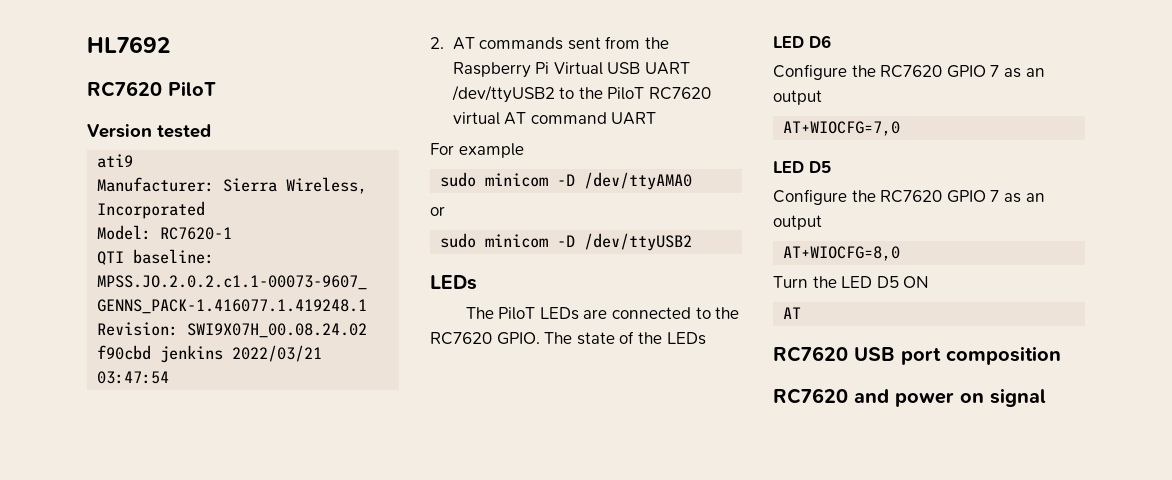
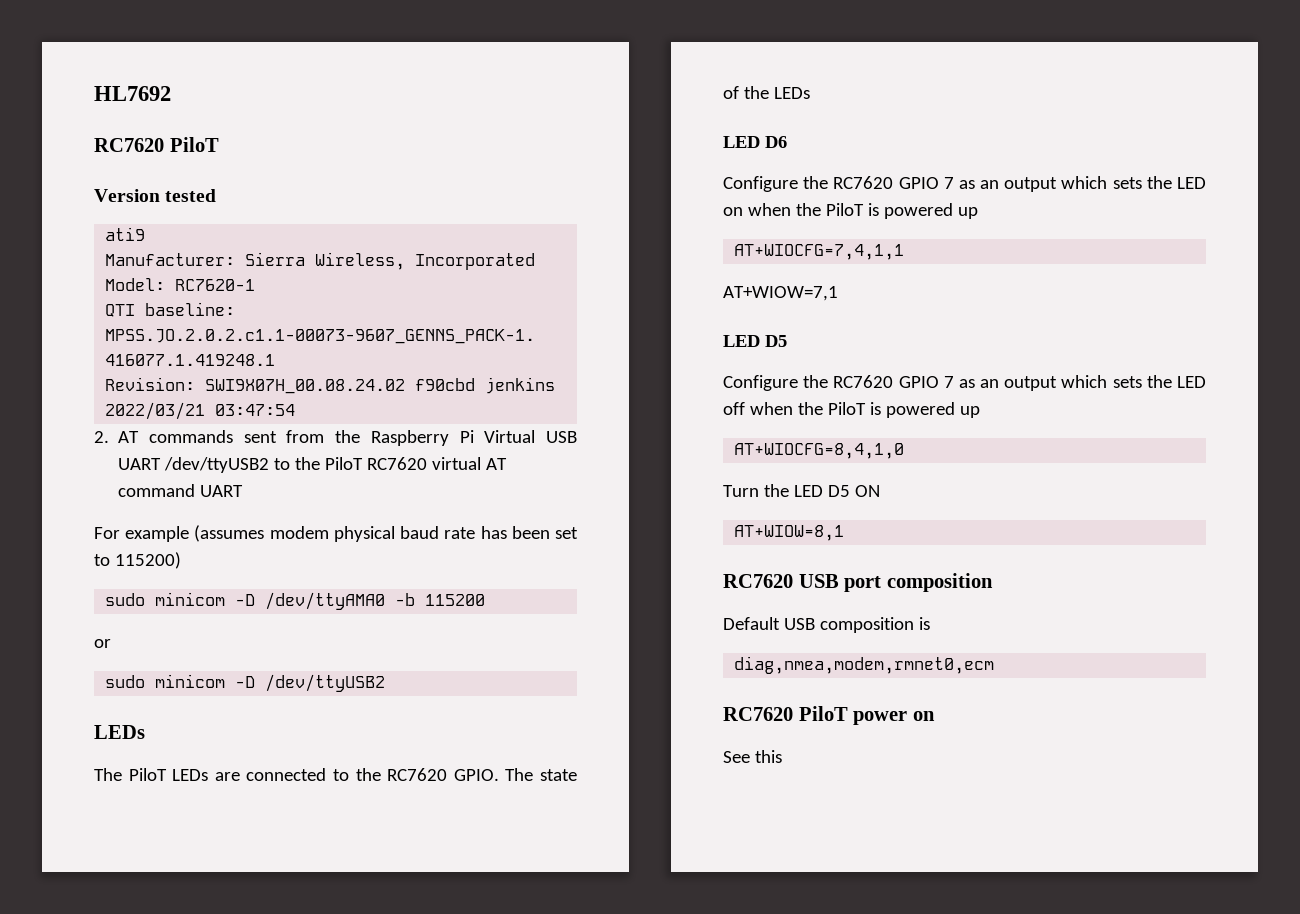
- For example
+ For example (assumes modem physical baud rate has been set to 115200)
- sudo minicom -D /dev/ttyAMA0
+ sudo minicom -D /dev/ttyAMA0 -b 115200
  LED D6
- Configure the RC7620 GPIO 7 as an output
- AT+WIOCFG=7,0
+ Configure the RC7620 GPIO 7 as an output which sets the LED on when the PiloT is powered up
+ AT+WIOCFG=7,4,1,1
+ AT+WIOW=7,1
  LED D5
- Configure the RC7620 GPIO 7 as an output
- AT+WIOCFG=8,0
+ Configure the RC7620 GPIO 7 as an output which sets the LED off when the PiloT is powered up
+ AT+WIOCFG=8,4,1,0
  Turn the LED D5 ON
- AT
+ AT+WIOW=8,1
- RC7620 and power on signal
+ Default USB composition is
+ diag,nmea,modem,rmnet0,ecm
+ RC7620 PiloT power on
+ See this

